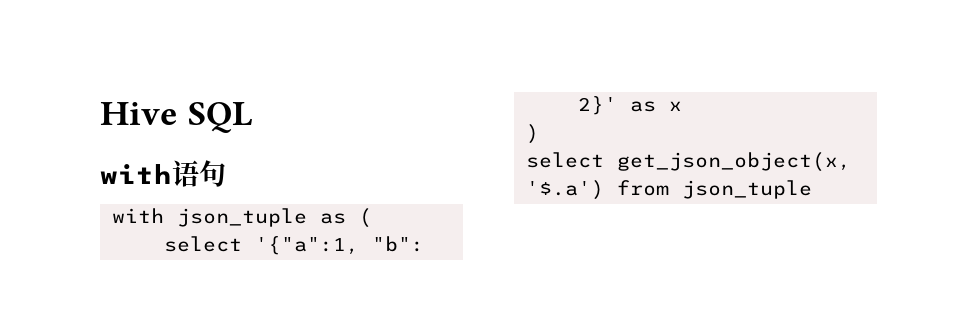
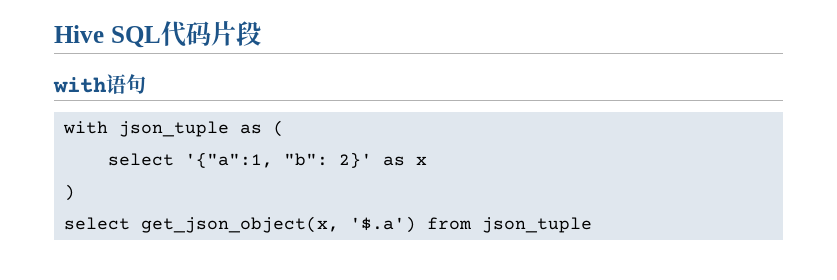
- Hive SQL
+ Hive SQL代码片段

